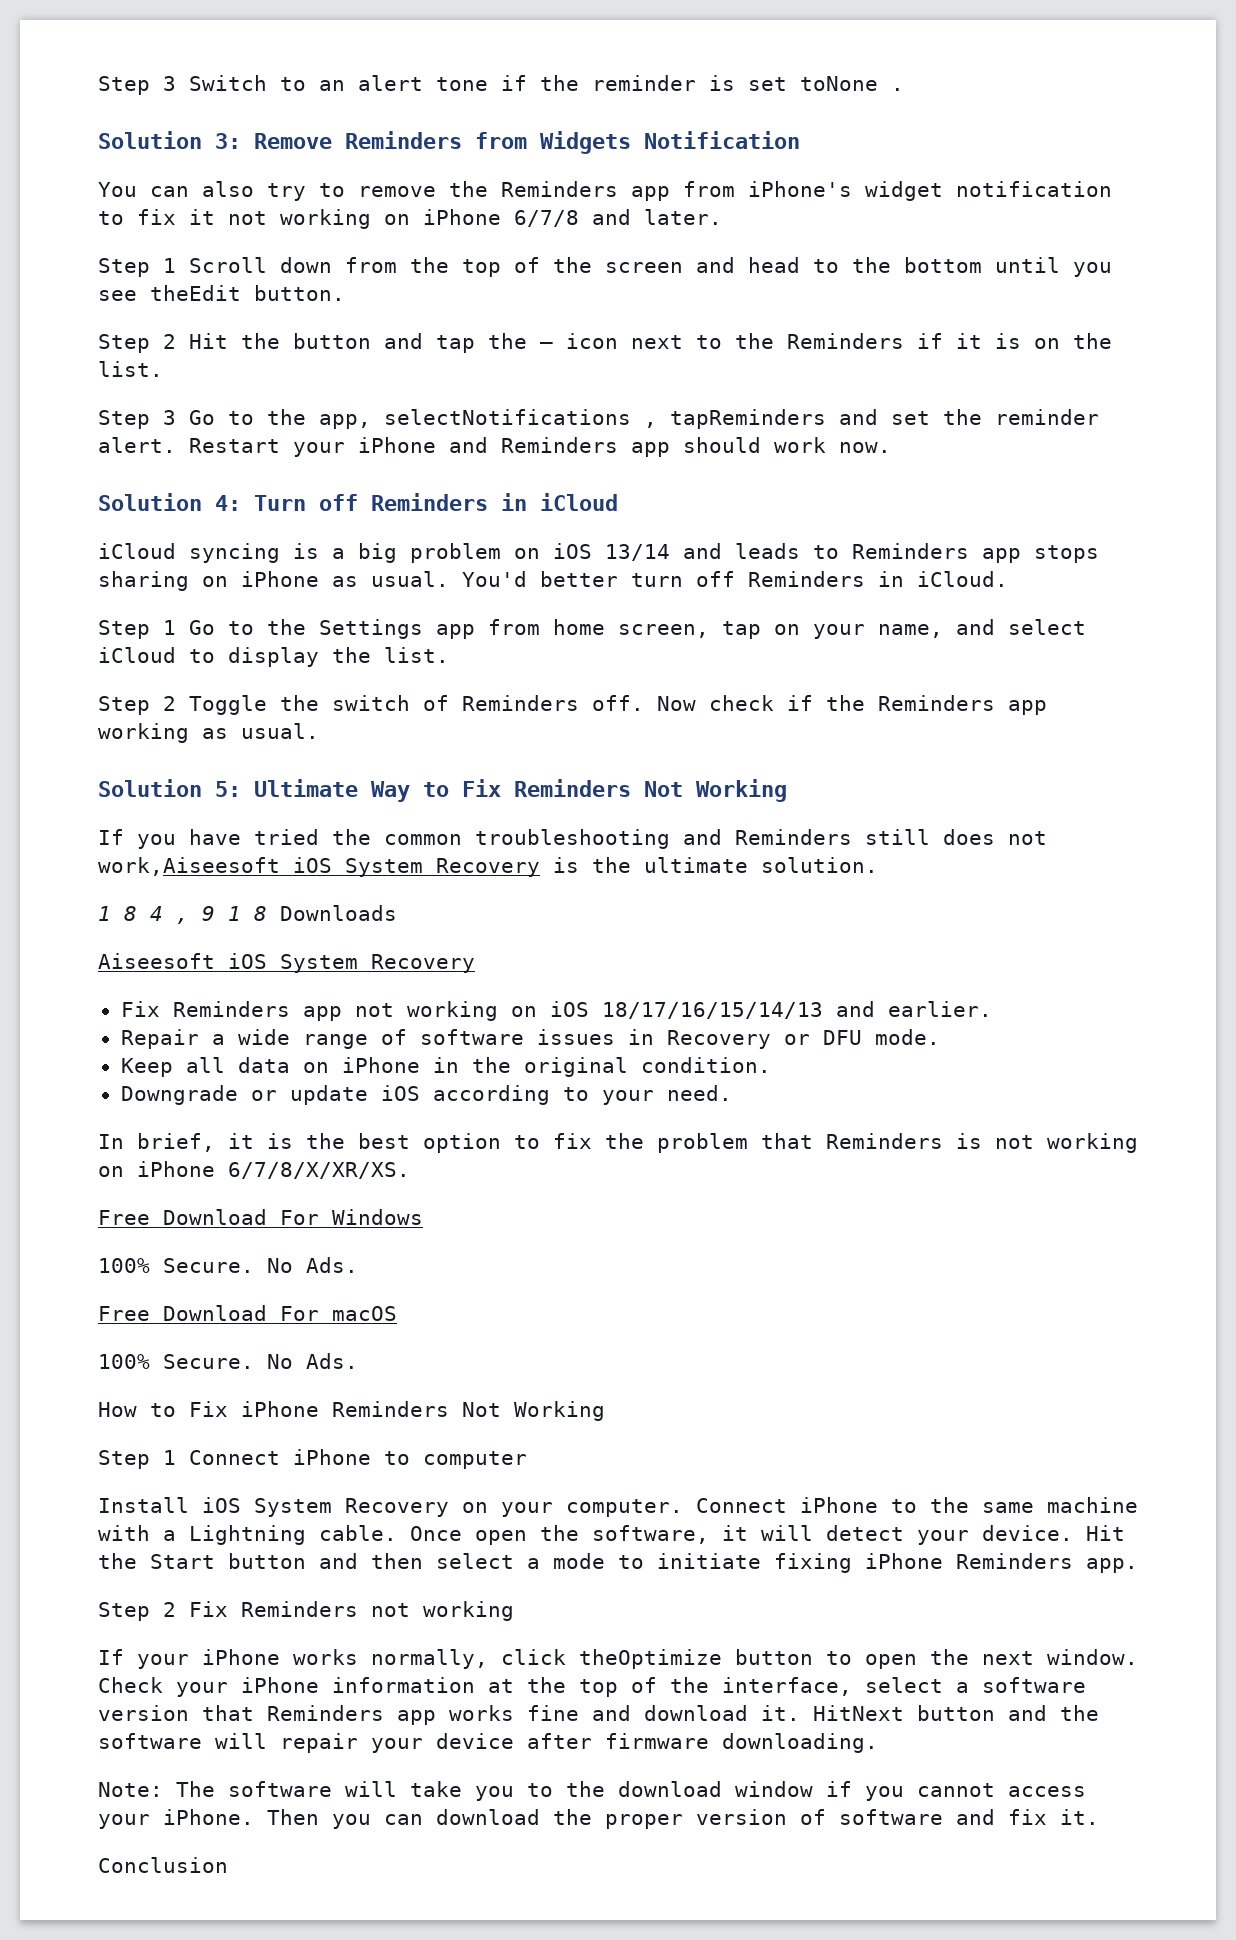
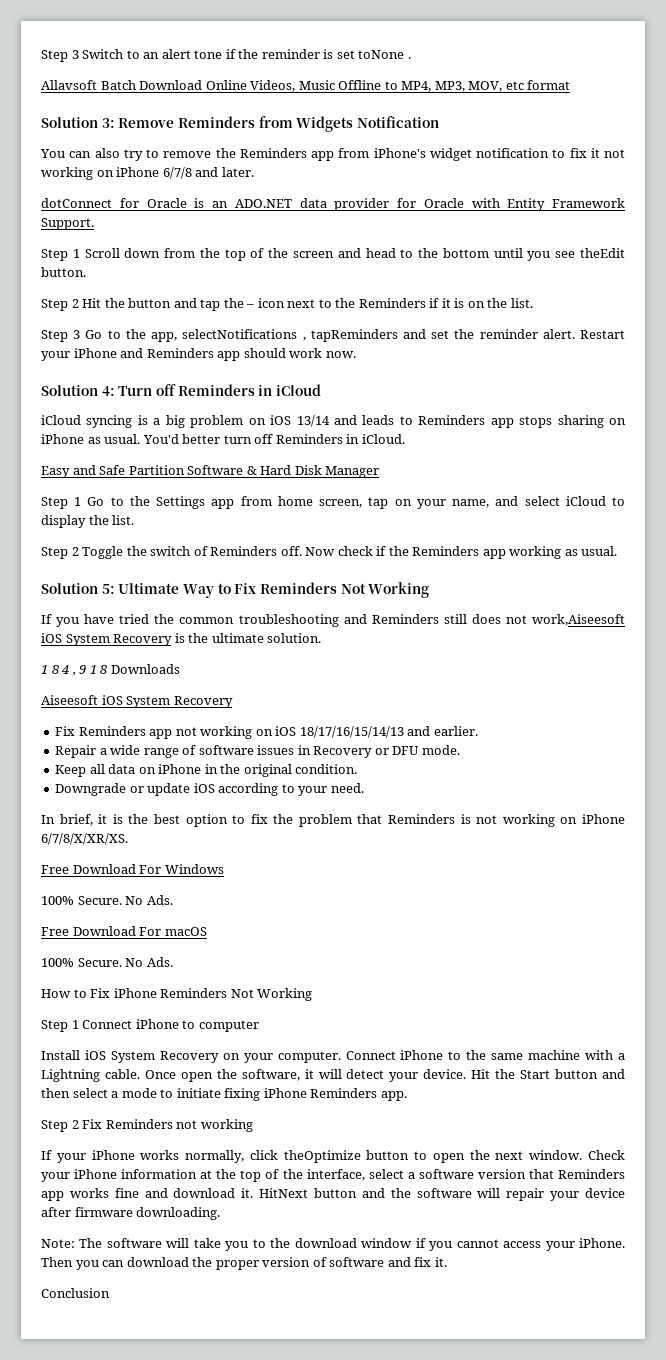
+ Allavsoft Batch Download Online Videos, Music Offline to MP4, MP3, MOV, etc format
+ dotConnect for Oracle is an ADO.NET data provider for Oracle with Entity Framework Support.
+ Easy and Safe Partition Software & Hard Disk Manager

